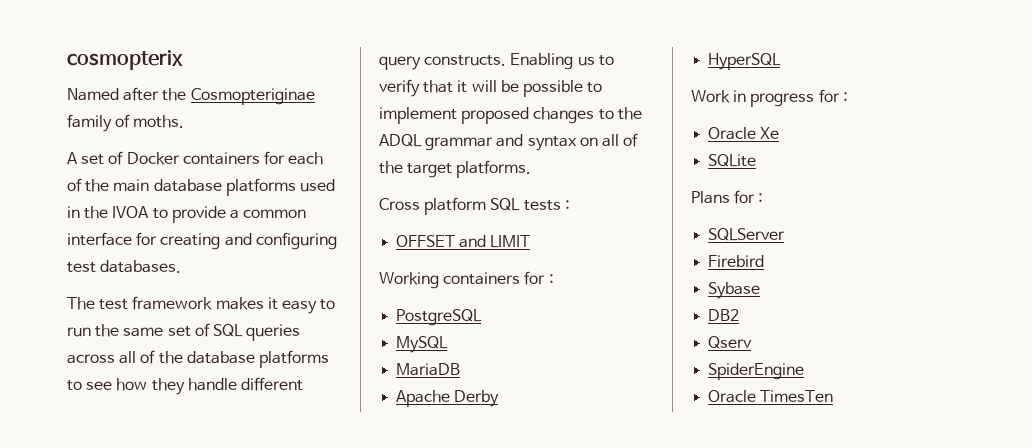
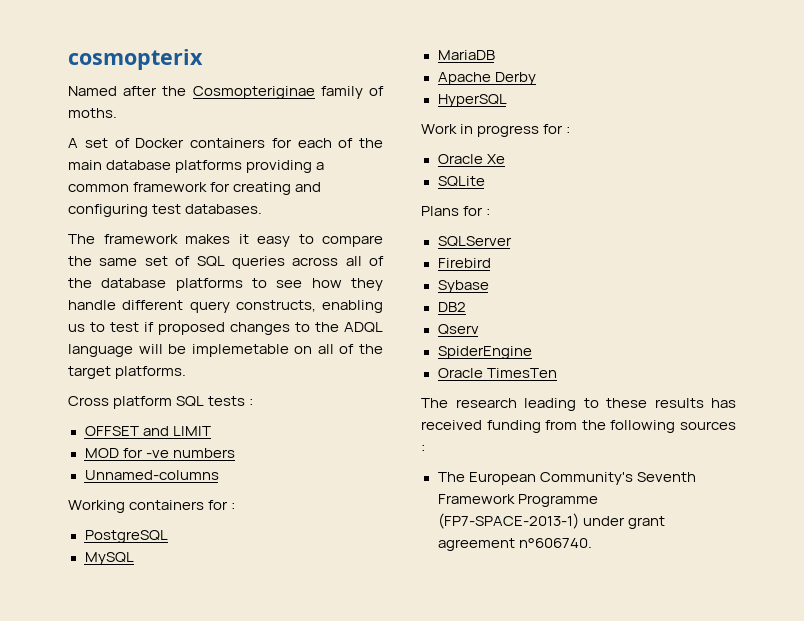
- A set of Docker containers for each of the main database platforms used in the IVOA to provide a common interface for creating and configuring test databases.
+ A set of Docker containers for each of the main database platforms providing a common framework for creating and configuring test databases.
- The test framework makes it easy to run the same set of SQL queries across all of the database platforms to see how they handle different query constructs. Enabling us to verify that it will be possible to implement proposed changes to the ADQL grammar and syntax on all of the target platforms.
+ The framework makes it easy to compare the same set of SQL queries across all of the database platforms to see how they handle different query constructs, enabling us to test if proposed changes to the ADQL language will be implemetable on all of the target platforms.
+ MOD for -ve numbers
+ Unnamed-columns
+ The research leading to these results has received funding from the following sources :
+ The European Community's Seventh Framework Programme (FP7-SPACE-2013-1) under grant agreement n°606740.

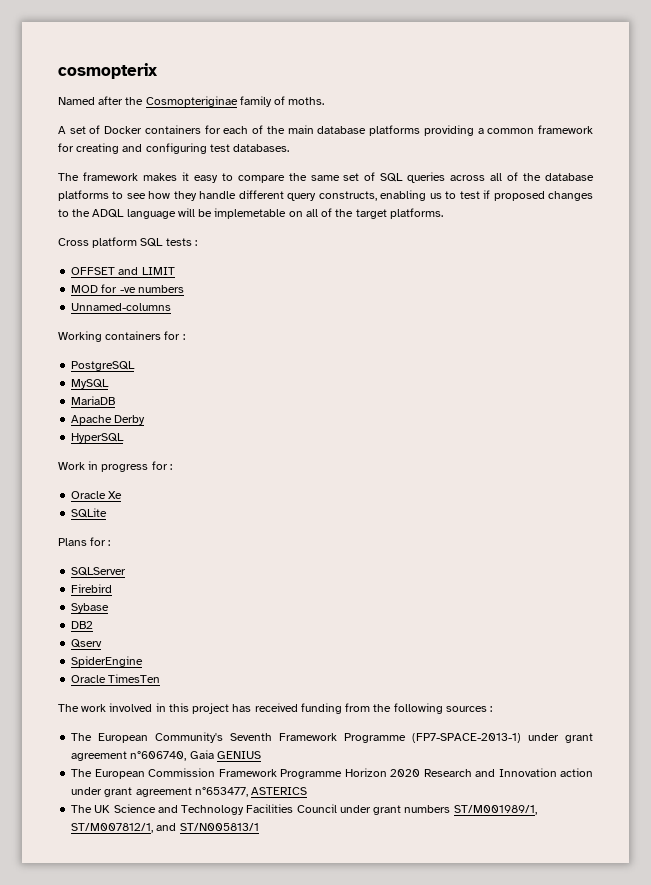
- The research leading to these results has received funding from the following sources :
+ The work involved in this project has received funding from the following sources :
- The European Community's Seventh Framework Programme (FP7-SPACE-2013-1) under grant agreement n°606740.
+ The European Community's Seventh Framework Programme (FP7-SPACE-2013-1) under grant agreement n°606740, Gaia GENIUS
+ The European Commission Framework Programme Horizon 2020 Research and Innovation action under grant agreement n°653477, ASTERICS
+ The UK Science and Technology Facilities Council under grant numbers ST/M001989/1, ST/M007812/1, and ST/N005813/1

